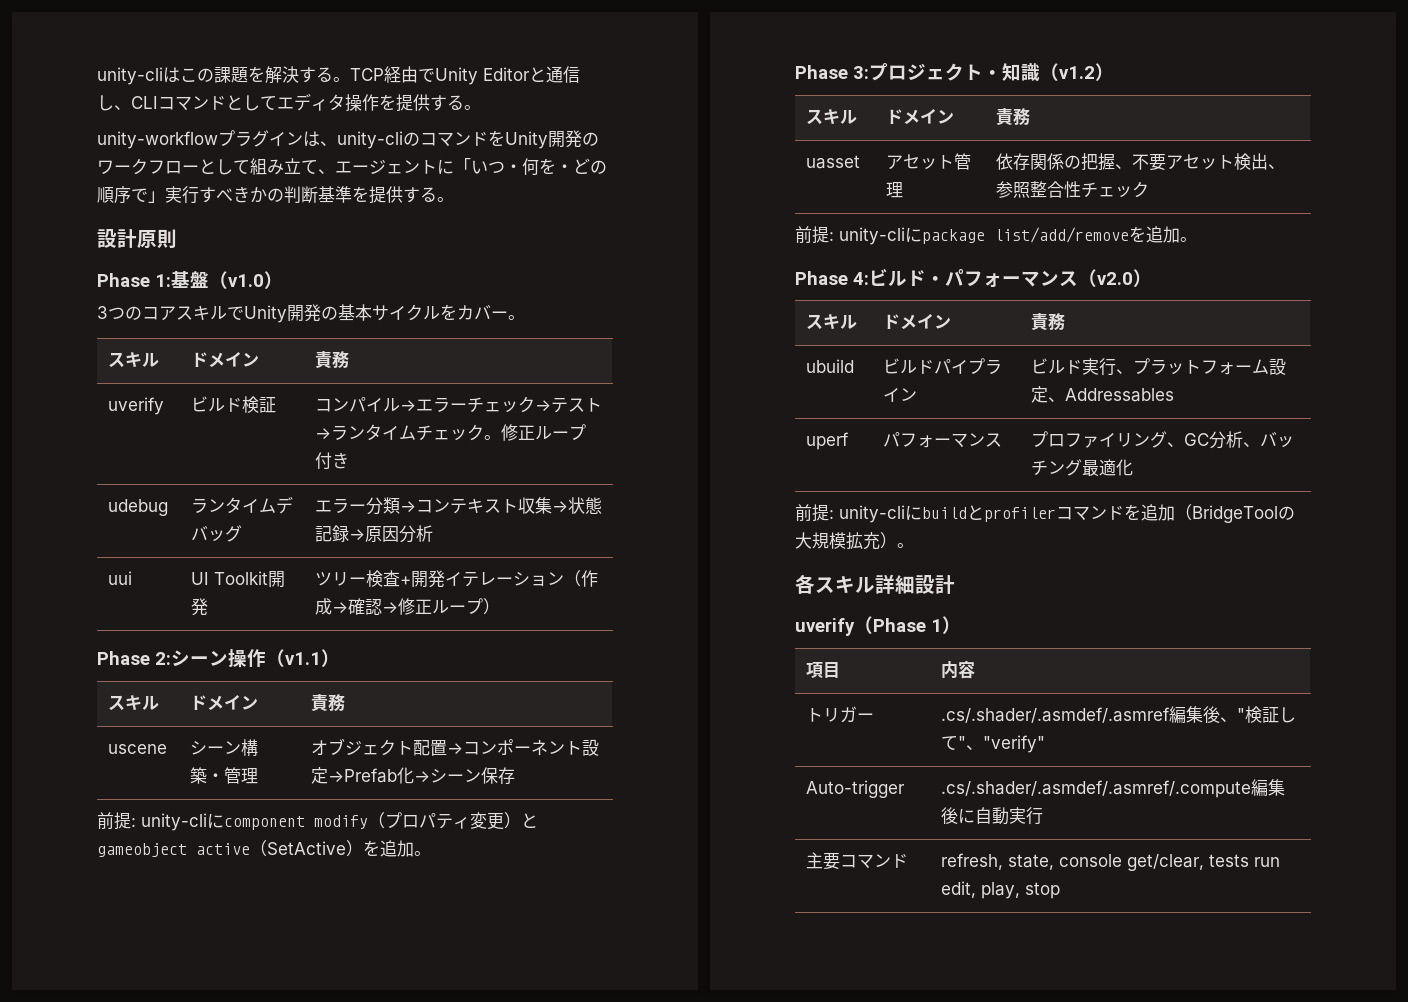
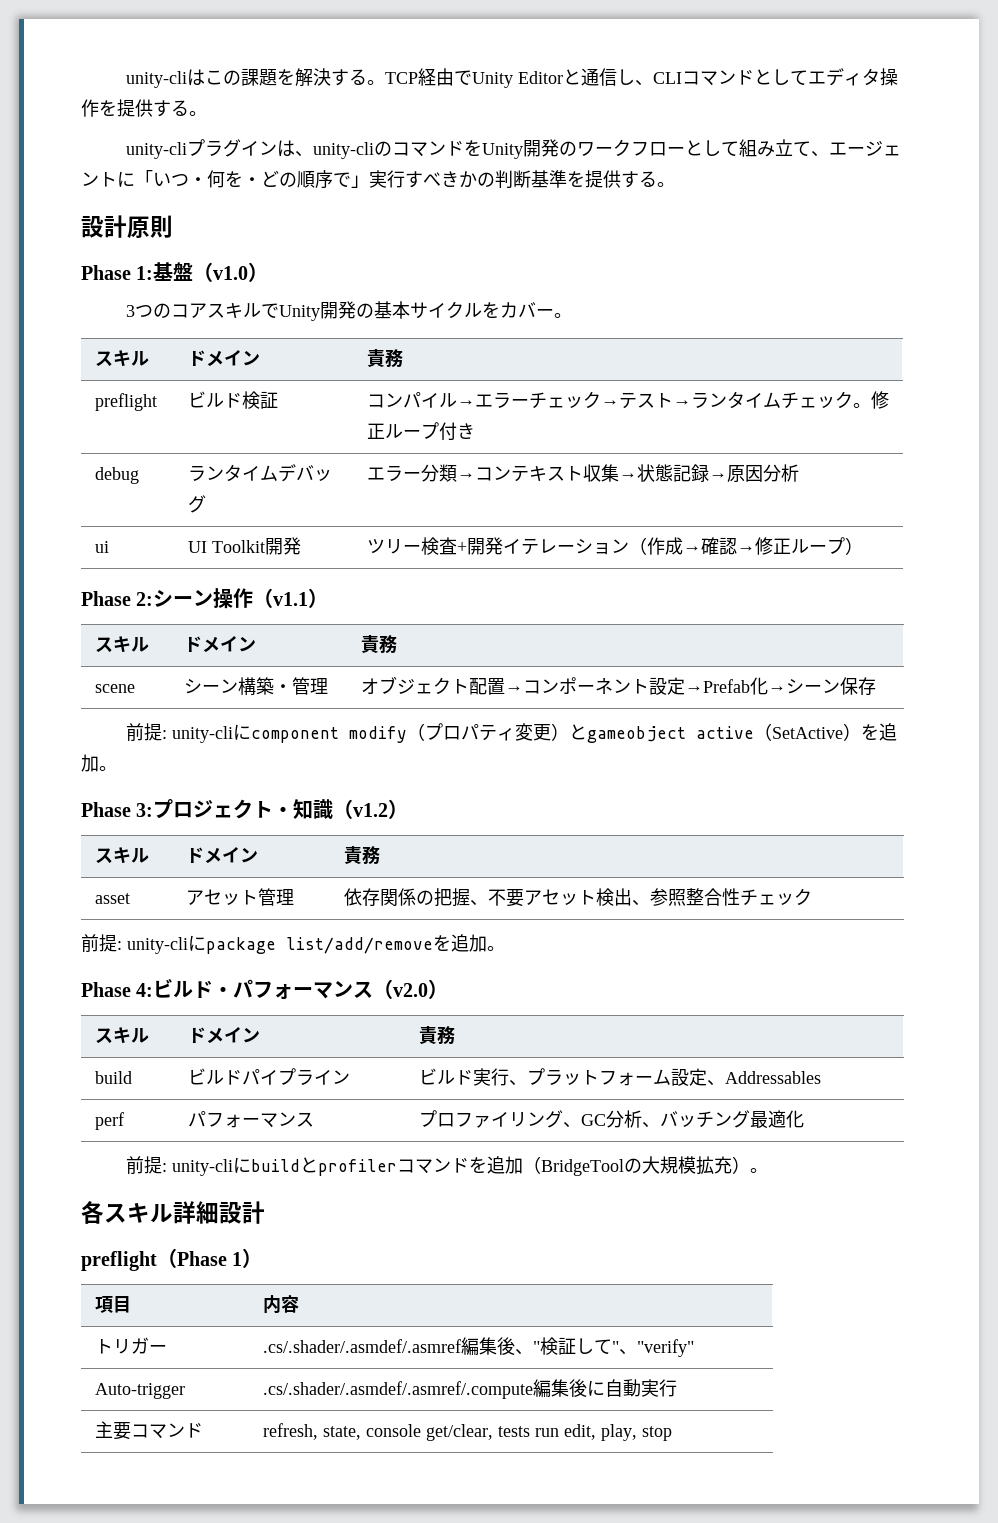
- unity-workflowプラグインは、unity-cliのコマンドをUnity開発のワークフローとして組み立て、エージェントに「いつ・何を・どの順序で」実行すべきかの判断基準を提供する。
+ unity-cliプラグインは、unity-cliのコマンドをUnity開発のワークフローとして組み立て、エージェントに「いつ・何を・どの順序で」実行すべきかの判断基準を提供する。
- uverify | ビルド検証 | コンパイル→エラーチェック→テスト→ランタイムチェック。修正ループ付き
+ preflight | ビルド検証 | コンパイル→エラーチェック→テスト→ランタイムチェック。修正ループ付き
- udebug | ランタイムデバッグ | エラー分類→コンテキスト収集→状態記録→原因分析
+ debug | ランタイムデバッグ | エラー分類→コンテキスト収集→状態記録→原因分析
- uui | UI Toolkit開発 | ツリー検査+開発イテレーション（作成→確認→修正ループ）
+ ui | UI Toolkit開発 | ツリー検査+開発イテレーション（作成→確認→修正ループ）
- uscene | シーン構築・管理 | オブジェクト配置→コンポーネント設定→Prefab化→シーン保存
+ scene | シーン構築・管理 | オブジェクト配置→コンポーネント設定→Prefab化→シーン保存
- uasset | アセット管理 | 依存関係の把握、不要アセット検出、参照整合性チェック
+ asset | アセット管理 | 依存関係の把握、不要アセット検出、参照整合性チェック
- ubuild | ビルドパイプライン | ビルド実行、プラットフォーム設定、Addressables
+ build | ビルドパイプライン | ビルド実行、プラットフォーム設定、Addressables
- uperf | パフォーマンス | プロファイリング、GC分析、バッチング最適化
+ perf | パフォーマンス | プロファイリング、GC分析、バッチング最適化
- uverify（Phase 1）
+ preflight（Phase 1）

